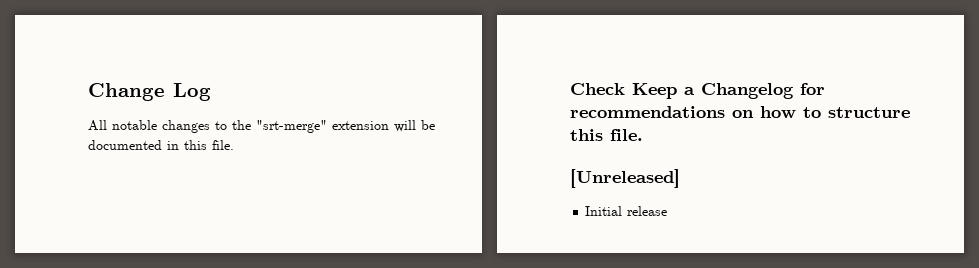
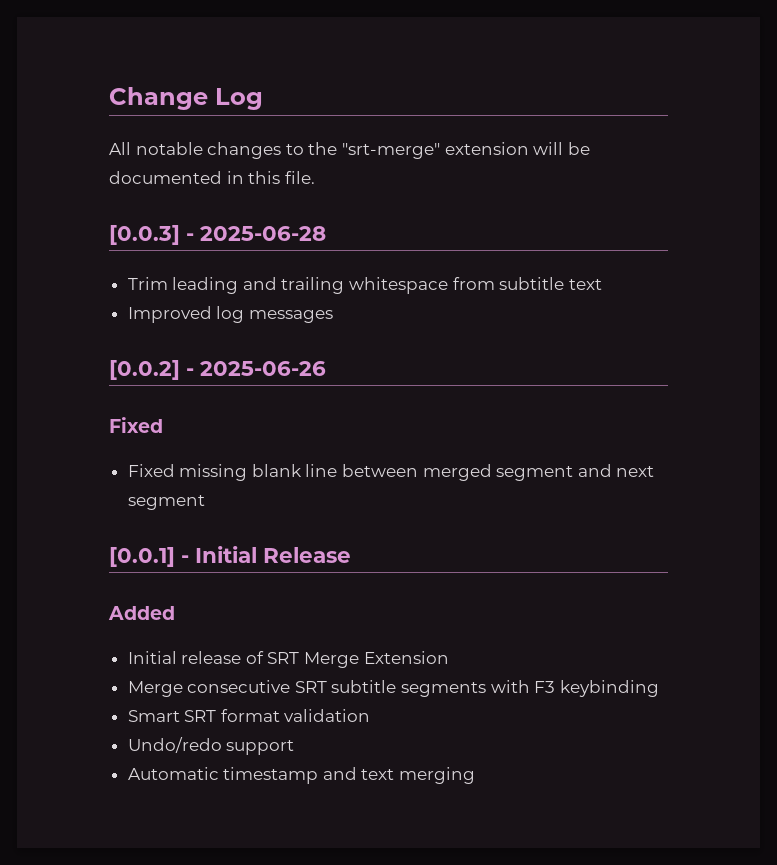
- Check Keep a Changelog for recommendations on how to structure this file.
- [Unreleased]
- Initial release
+ [0.0.3] - 2025-06-28
+ Trim leading and trailing whitespace from subtitle text
+ Improved log messages
+ [0.0.2] - 2025-06-26
+ Fixed
+ Fixed missing blank line between merged segment and next segment
+ [0.0.1] - Initial Release
+ Added
+ Initial release of SRT Merge Extension
+ Merge consecutive SRT subtitle segments with F3 keybinding
+ Smart SRT format validation
+ Undo/redo support
+ Automatic timestamp and text merging

